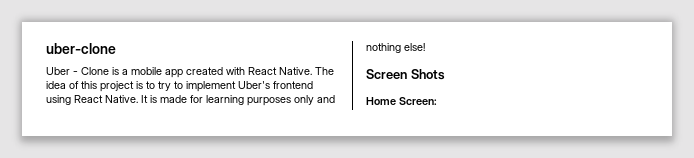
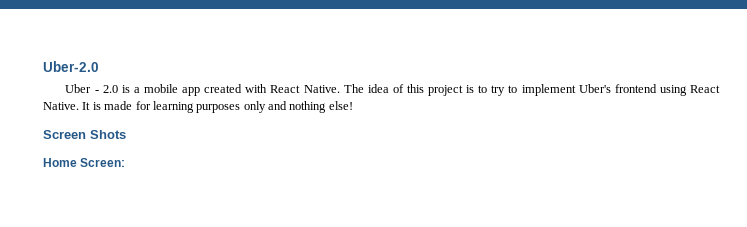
- uber-clone
+ Uber-2.0
- Uber - Clone is a mobile app created with React Native.
+ Uber - 2.0 is a mobile app created with React Native.

